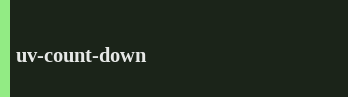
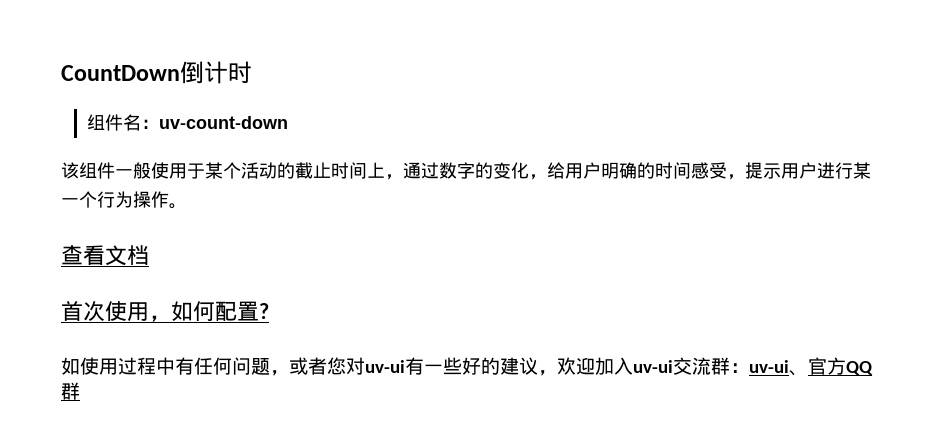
- uv-count-down
+ CountDown倒计时
+ 组件名：uv-count-down
+ 该组件一般使用于某个活动的截止时间上，通过数字的变化，给用户明确的时间感受，提示用户进行某一个行为操作。
+ 查看文档
+ 首次使用，如何配置?
+ 如使用过程中有任何问题，或者您对uv-ui有一些好的建议，欢迎加入uv-ui交流群：uv-ui、官方QQ群

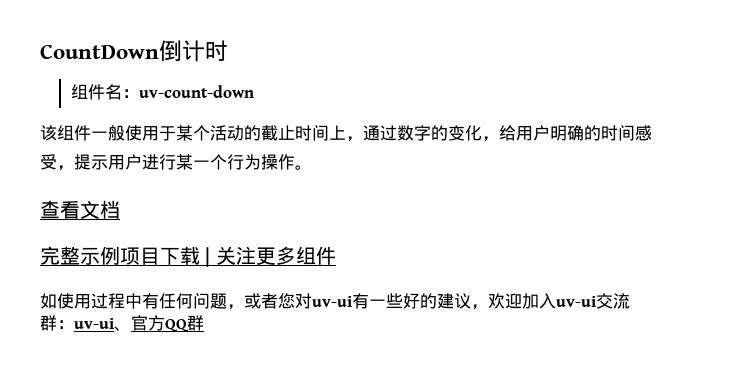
- 首次使用，如何配置?
+ 完整示例项目下载 | 关注更多组件

